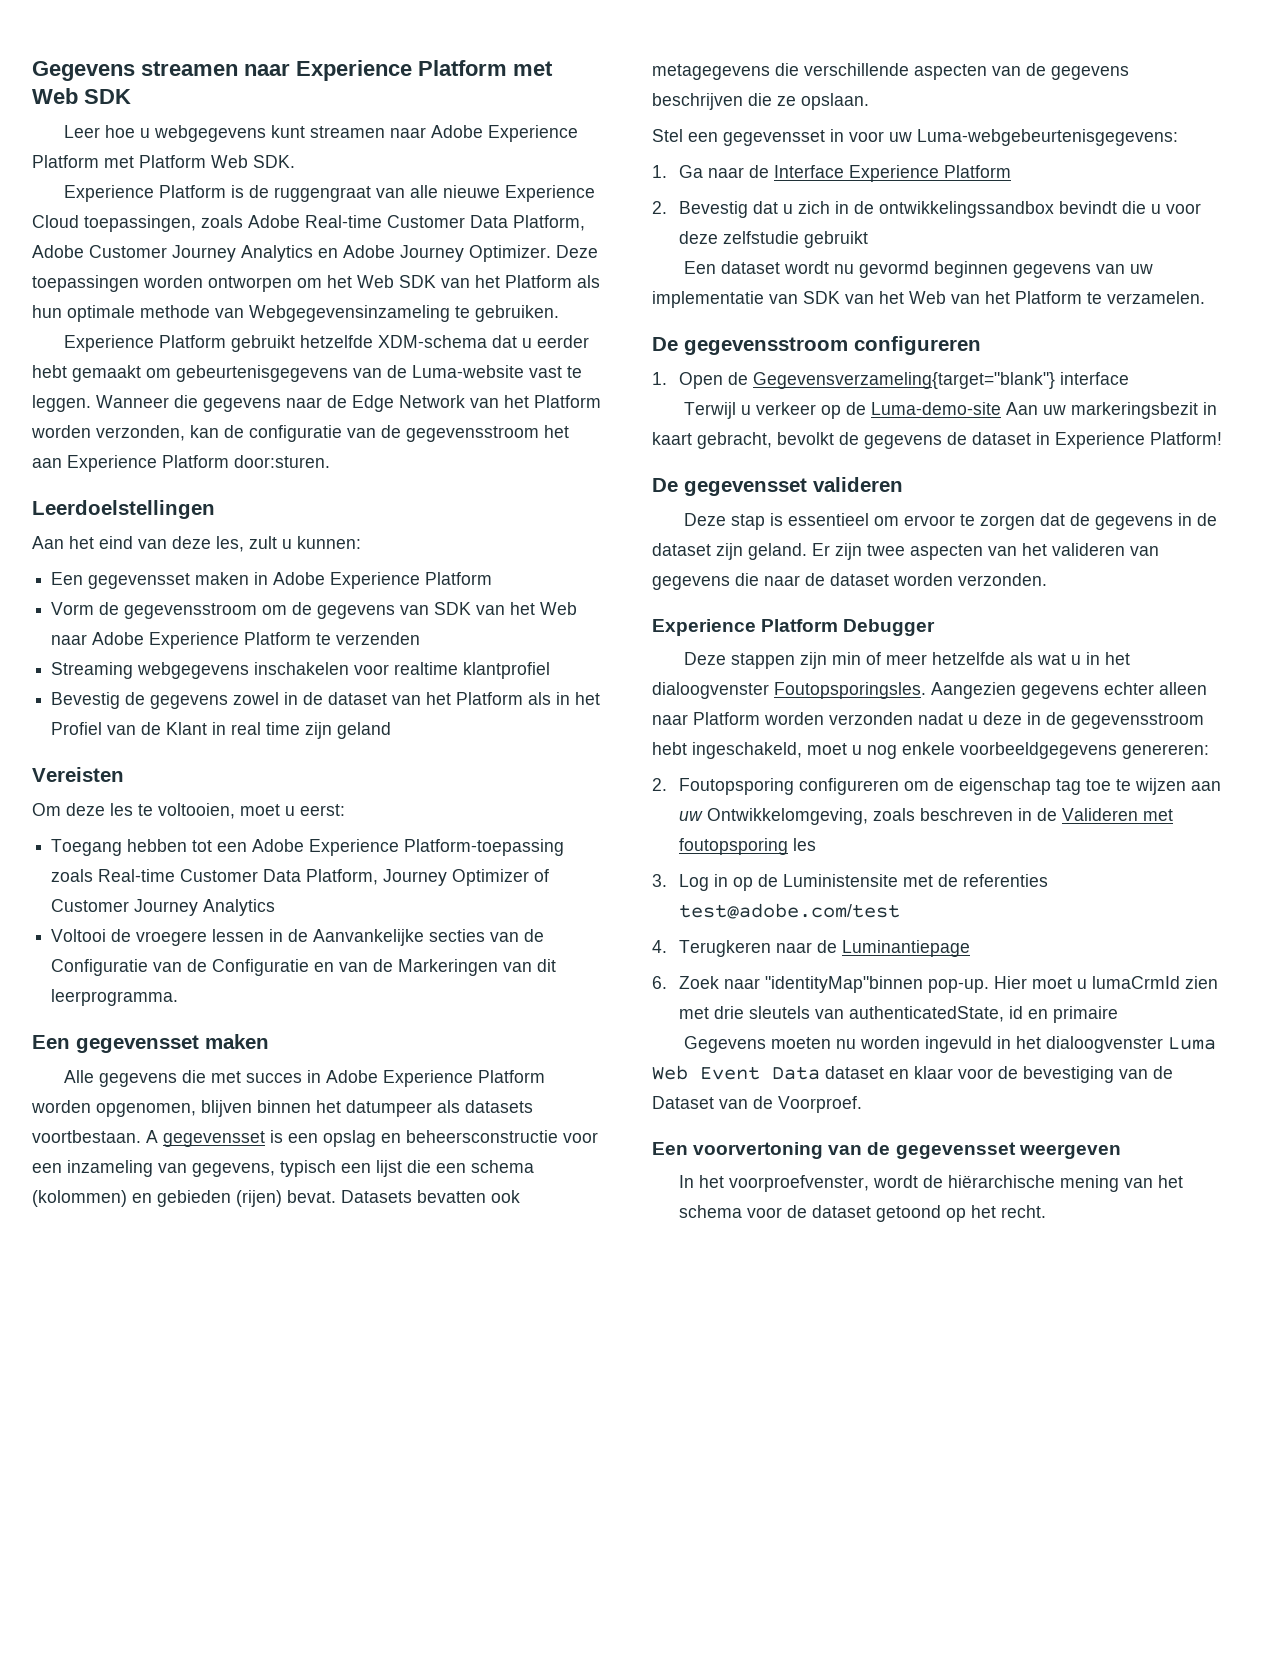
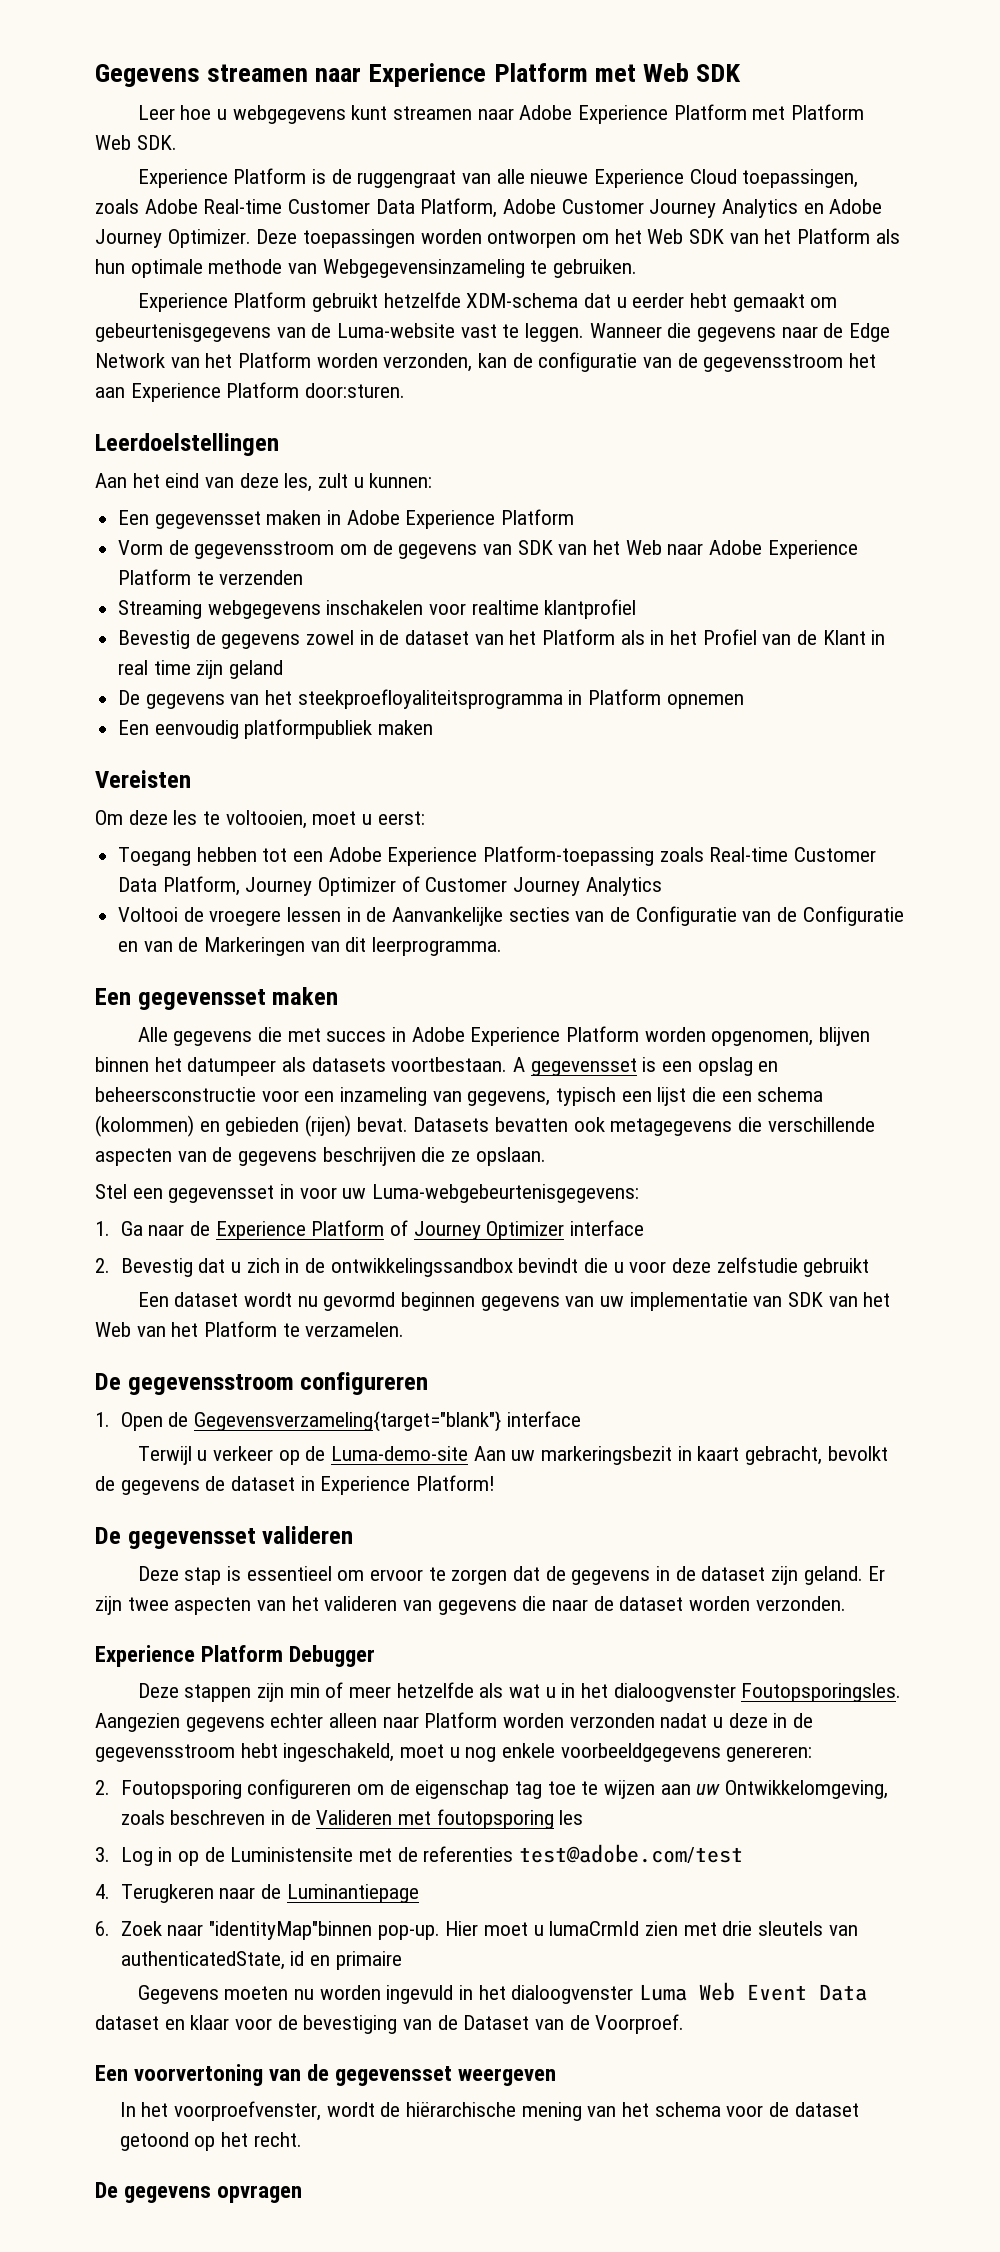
+ De gegevens van het steekproefloyaliteitsprogramma in Platform opnemen
+ Een eenvoudig platformpubliek maken
- 1. Ga naar de Interface Experience Platform
+ 1. Ga naar de Experience Platform of Journey Optimizer interface
+ De gegevens opvragen

